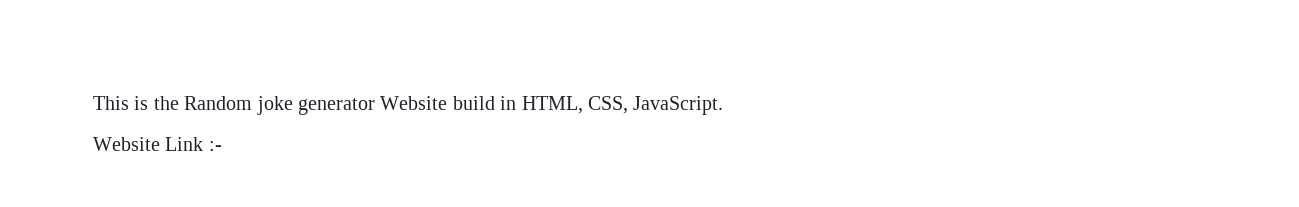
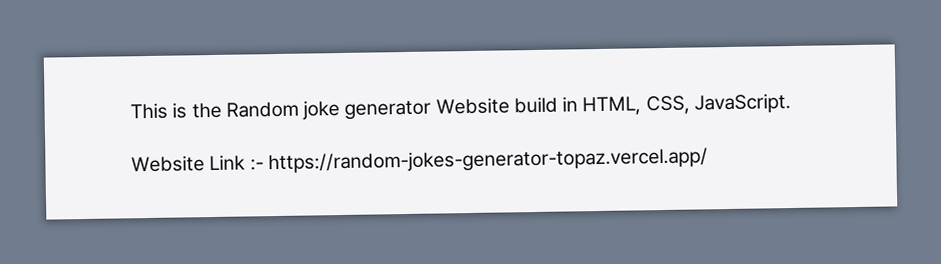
- Website Link :-
+ Website Link :- https://random-jokes-generator-topaz.vercel.app/

